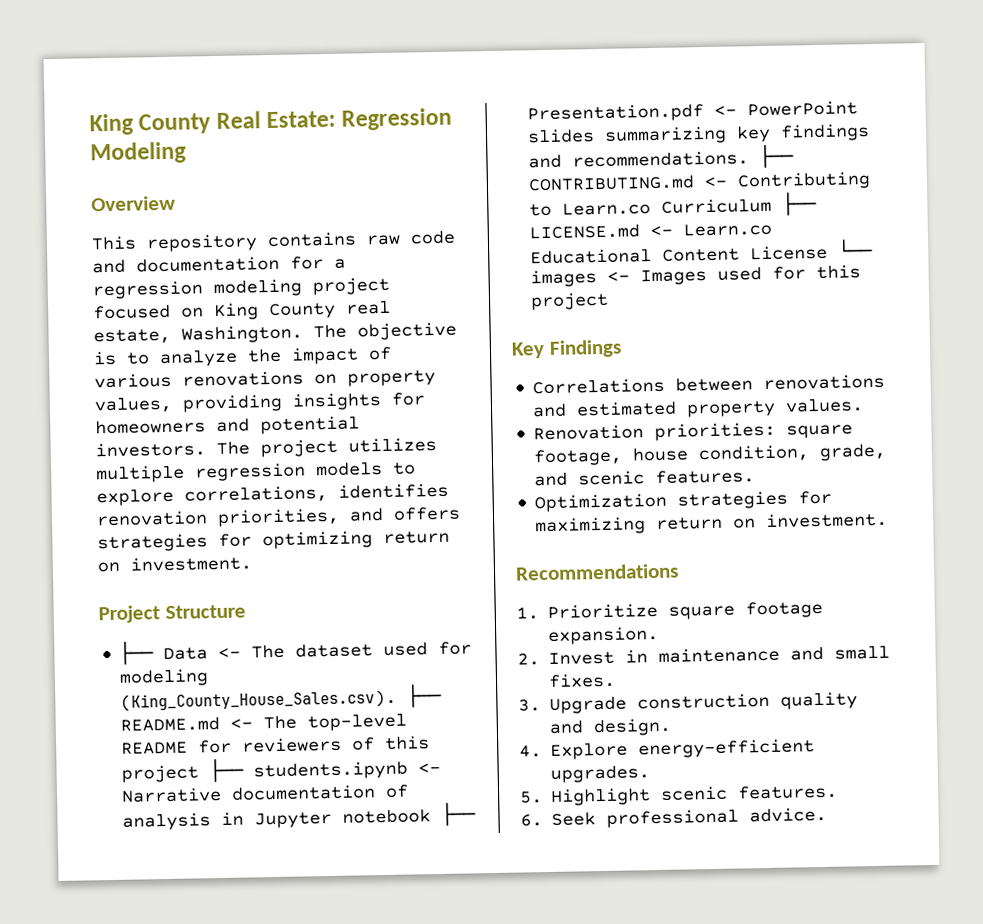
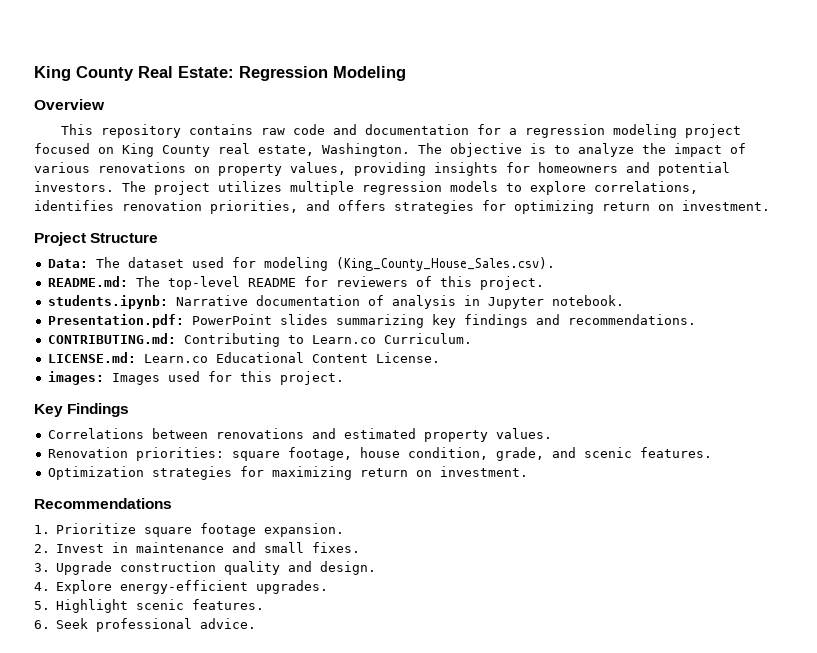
- ├── Data <- The dataset used for modeling (King_County_House_Sales.csv). ├── README.md <- The top-level README for reviewers of this project ├── students.ipynb <- Narrative documentation of analysis in Jupyter notebook ├── Presentation.pdf <- PowerPoint slides summarizing key findings and recommendations. ├── CONTRIBUTING.md <- Contributing to Learn.co Curriculum ├── LICENSE.md <- Learn.co Educational Content License └── images <- Images used for this project
+ Data: The dataset used for modeling (King_County_House_Sales.csv).
+ README.md: The top-level README for reviewers of this project.
+ students.ipynb: Narrative documentation of analysis in Jupyter notebook.
+ Presentation.pdf: PowerPoint slides summarizing key findings and recommendations.
+ CONTRIBUTING.md: Contributing to Learn.co Curriculum.
+ LICENSE.md: Learn.co Educational Content License.
+ images: Images used for this project.

